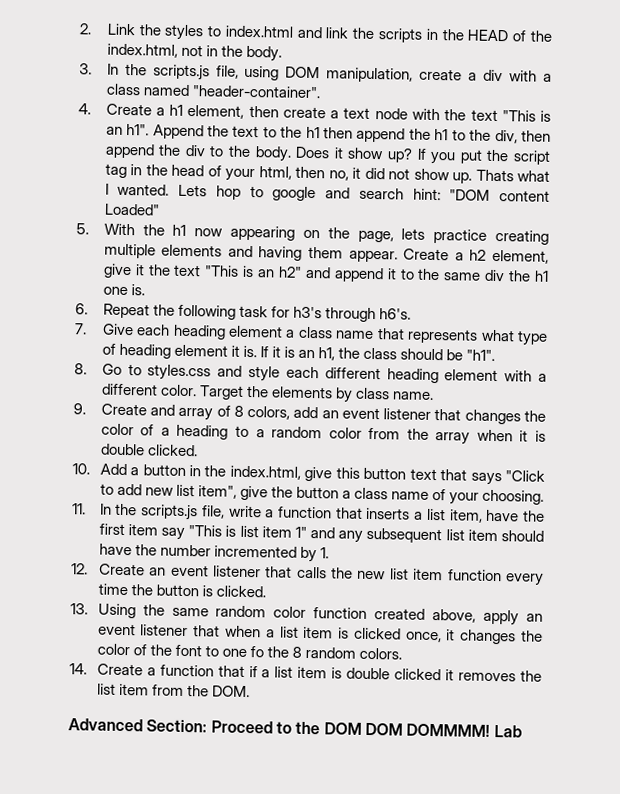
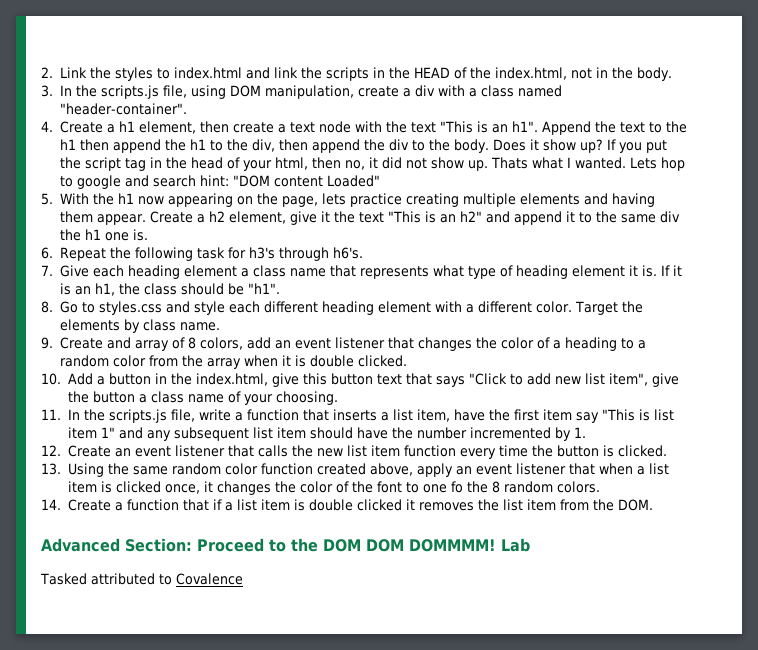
+ Tasked attributed to Covalence

